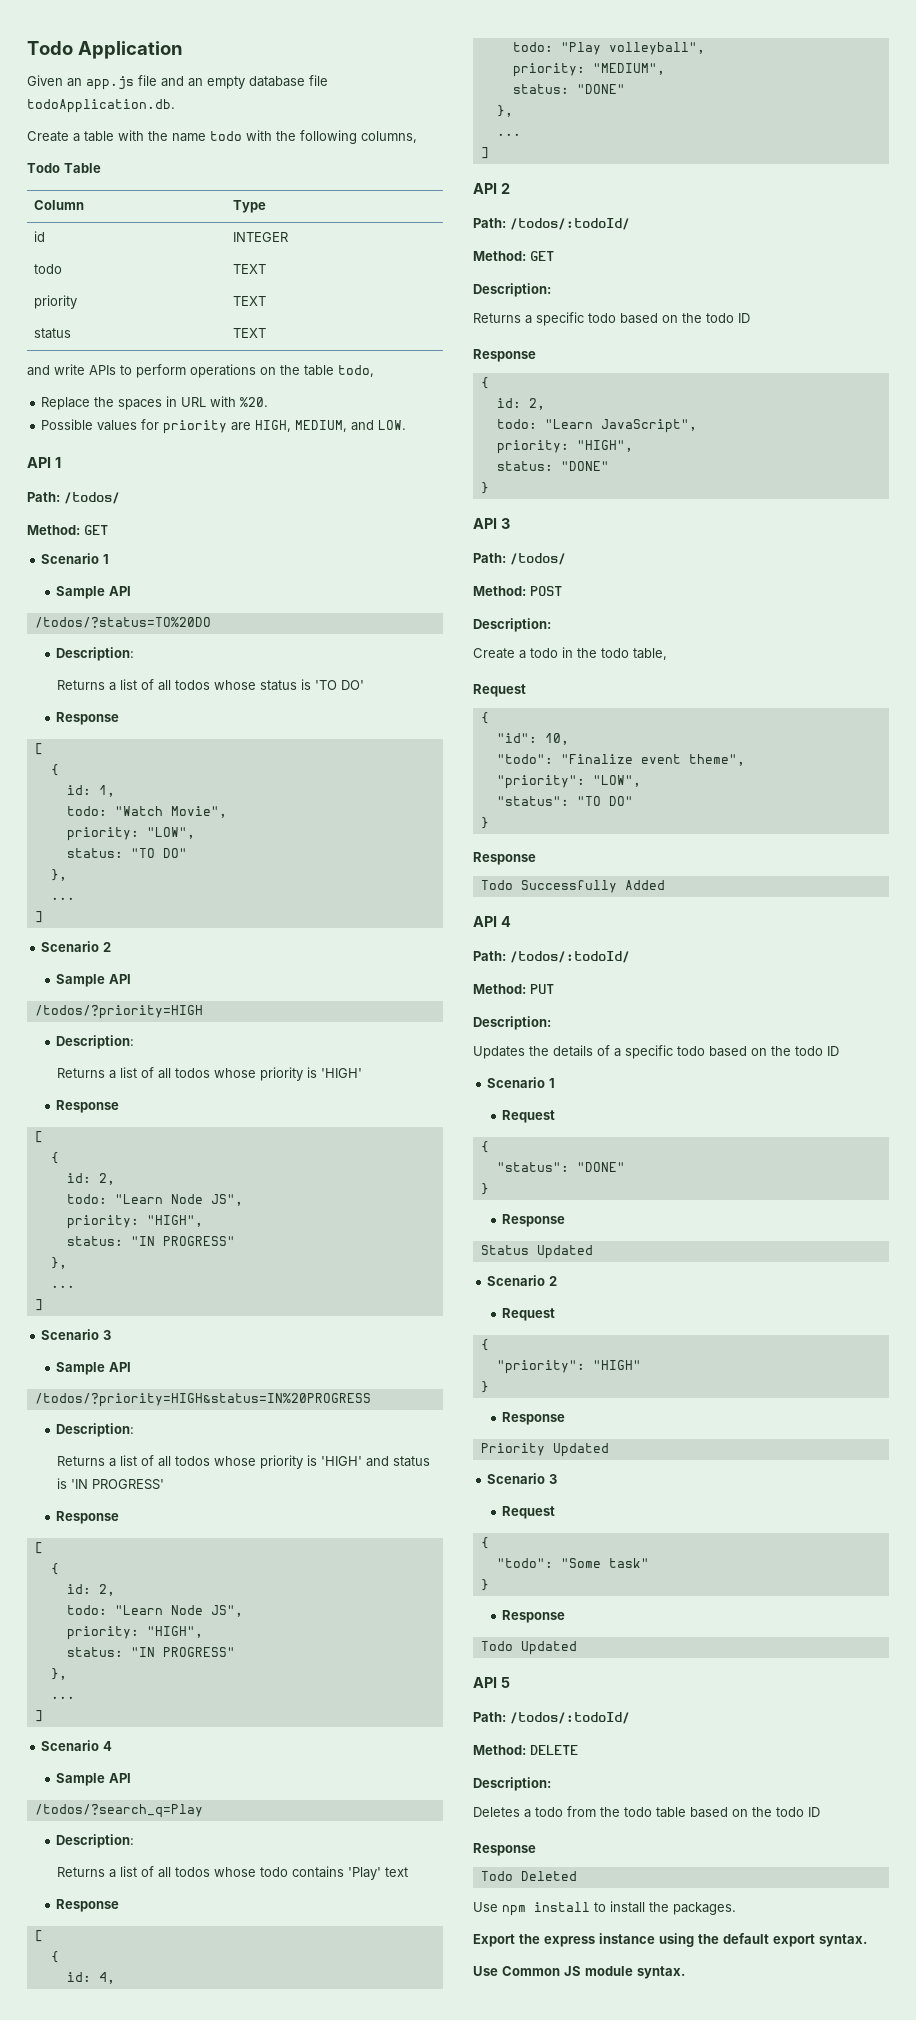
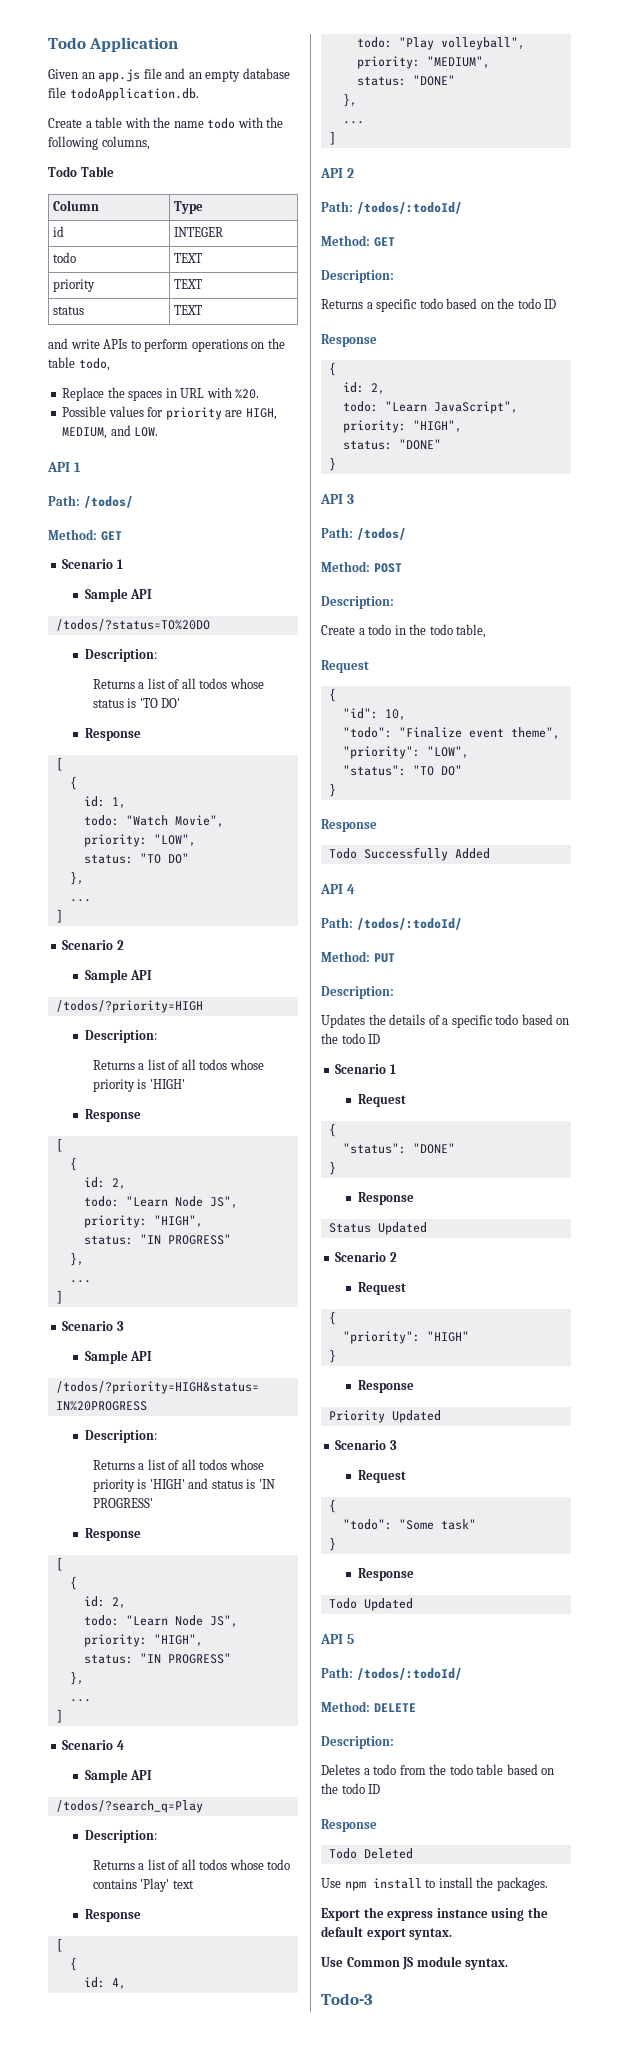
+ Todo-3

